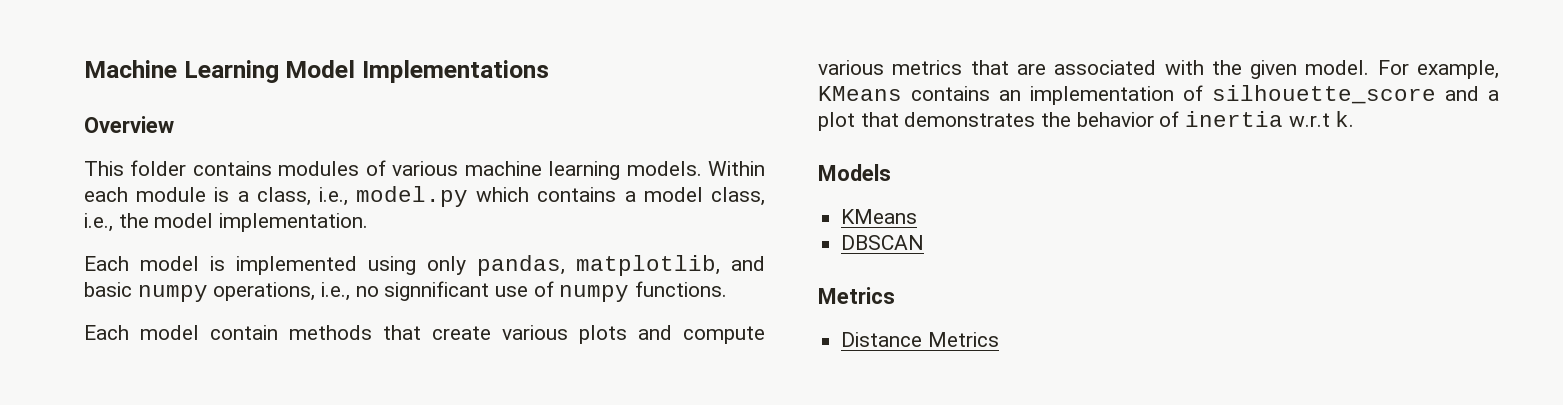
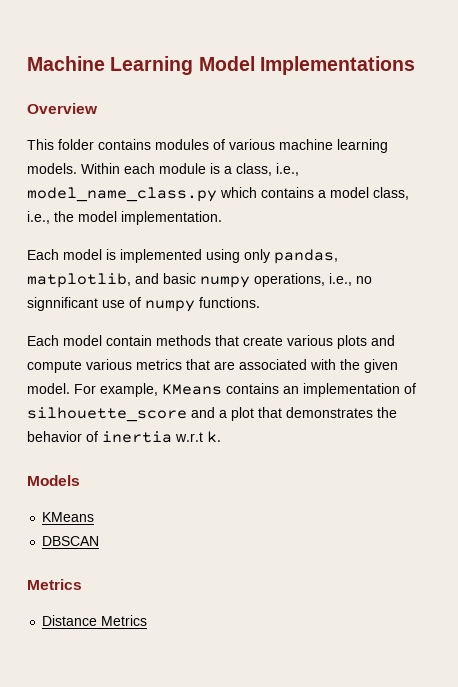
- Within each module is a class, i.e., model.py which contains a model class, i.e., the model implementation.
+ Within each module is a class, i.e., model_name_class.py which contains a model class, i.e., the model implementation.

